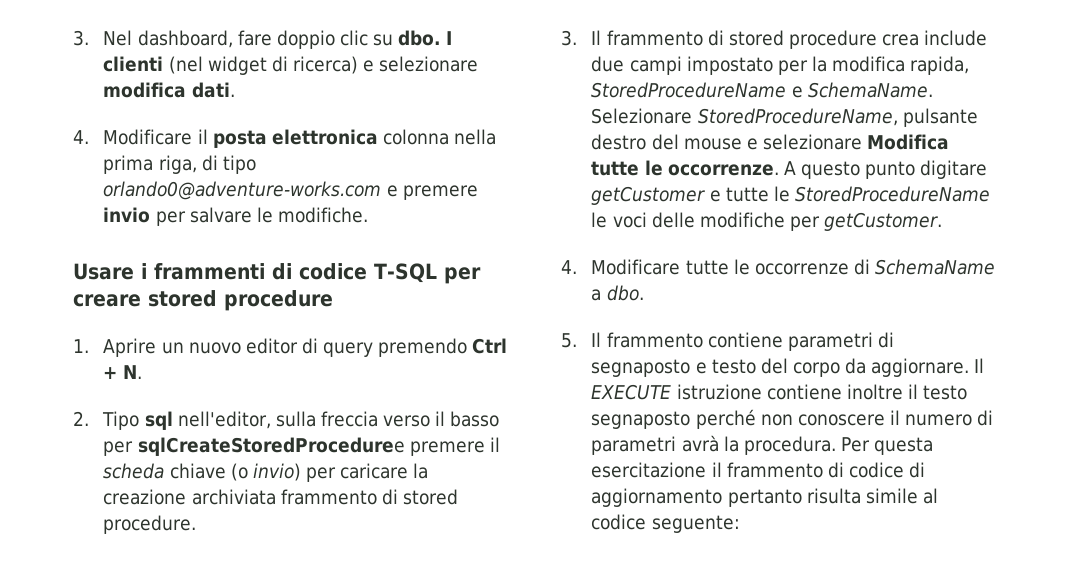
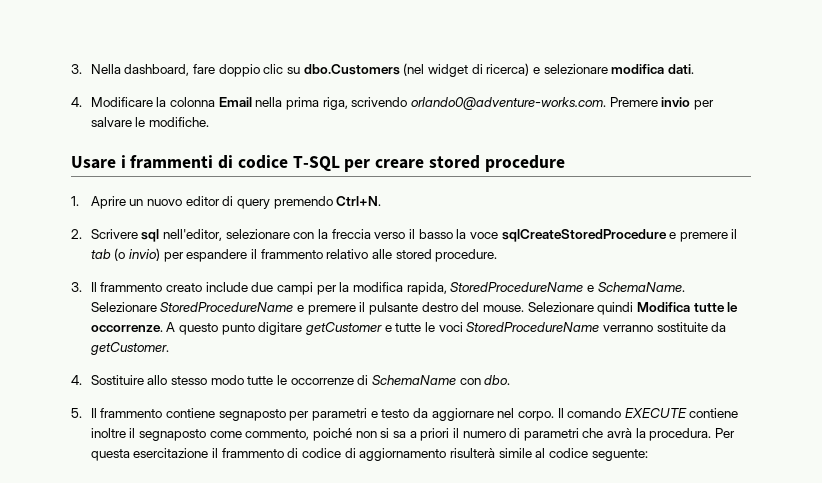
- 3. Nel dashboard, fare doppio clic su dbo. I clienti (nel widget di ricerca) e selezionare modifica dati.
+ 3. Nella dashboard, fare doppio clic su dbo.Customers (nel widget di ricerca) e selezionare modifica dati.
- 4. Modificare il posta elettronica colonna nella prima riga, di tipo orlando0@adventure-works.com e premere invio per salvare le modifiche.
+ 4. Modificare la colonna Email nella prima riga, scrivendo orlando0@adventure-works.com. Premere invio per salvare le modifiche.
- 1. Aprire un nuovo editor di query premendo Ctrl + N.
+ 1. Aprire un nuovo editor di query premendo Ctrl+N.
- 2. Tipo sql nell'editor, sulla freccia verso il basso per sqlCreateStoredProceduree premere il scheda chiave (o invio) per caricare la creazione archiviata frammento di stored procedure.
+ 2. Scrivere sql nell'editor, selezionare con la freccia verso il basso la voce sqlCreateStoredProcedure e premere il tab (o invio) per espandere il frammento relativo alle stored procedure.
- 3. Il frammento di stored procedure crea include due campi impostato per la modifica rapida, StoredProcedureName e SchemaName.
+ 3. Il frammento creato include due campi per la modifica rapida, StoredProcedureName e SchemaName.
- Selezionare StoredProcedureName, pulsante destro del mouse e selezionare Modifica tutte le occorrenze.
+ Selezionare StoredProcedureName e premere il pulsante destro del mouse. Selezionare quindi Modifica tutte le occorrenze.
- A questo punto digitare getCustomer e tutte le StoredProcedureName le voci delle modifiche per getCustomer.
- 4. Modificare tutte le occorrenze di SchemaName a dbo.
+ A questo punto digitare getCustomer e tutte le voci StoredProcedureName verranno sostituite da getCustomer.
+ 4. Sostituire allo stesso modo tutte le occorrenze di SchemaName con dbo.
- 5. Il frammento contiene parametri di segnaposto e testo del corpo da aggiornare. Il EXECUTE istruzione contiene inoltre il testo segnaposto perché non conoscere il numero di parametri avrà la procedura.
+ 5. Il frammento contiene segnaposto per parametri e testo da aggiornare nel corpo. Il comando EXECUTE contiene inoltre il segnaposto come commento, poiché non si sa a priori il numero di parametri che avrà la procedura.
- Per questa esercitazione il frammento di codice di aggiornamento pertanto risulta simile al codice seguente:
+ Per questa esercitazione il frammento di codice di aggiornamento risulterà simile al codice seguente:

